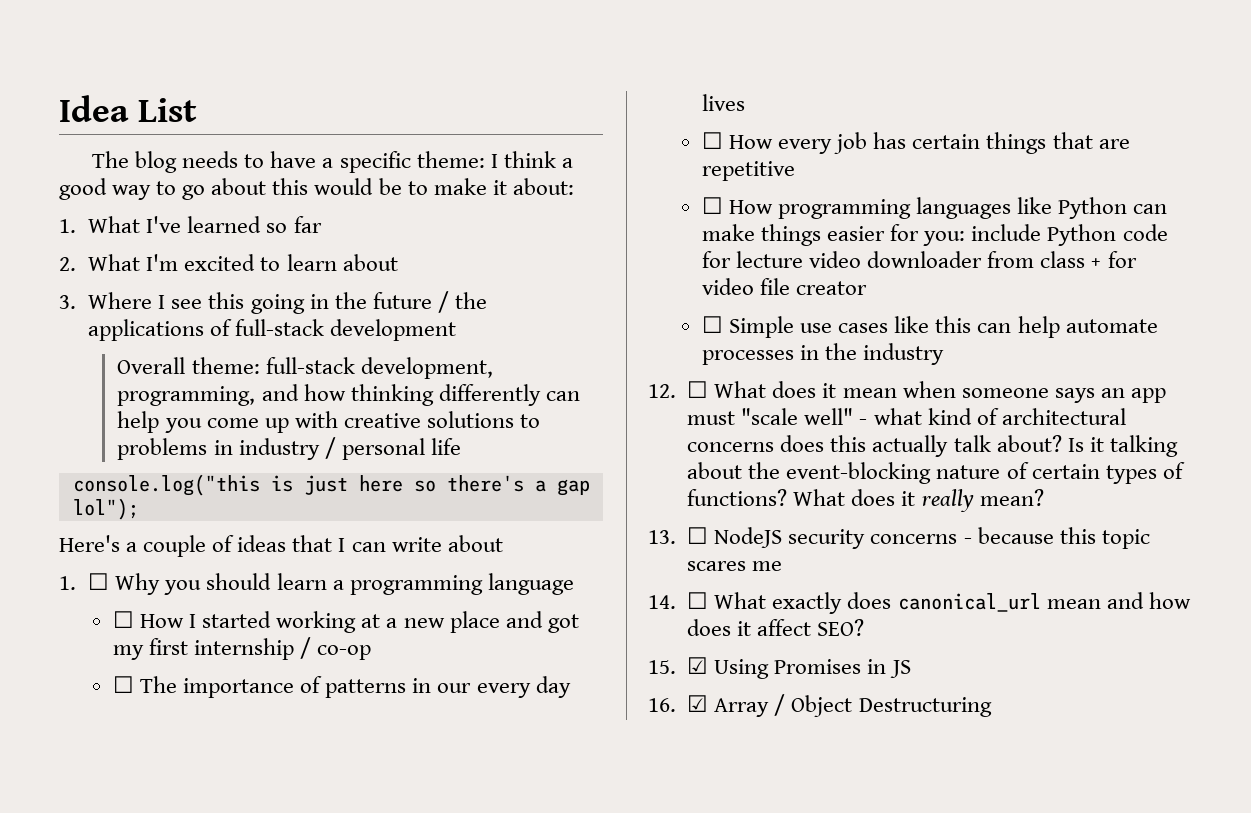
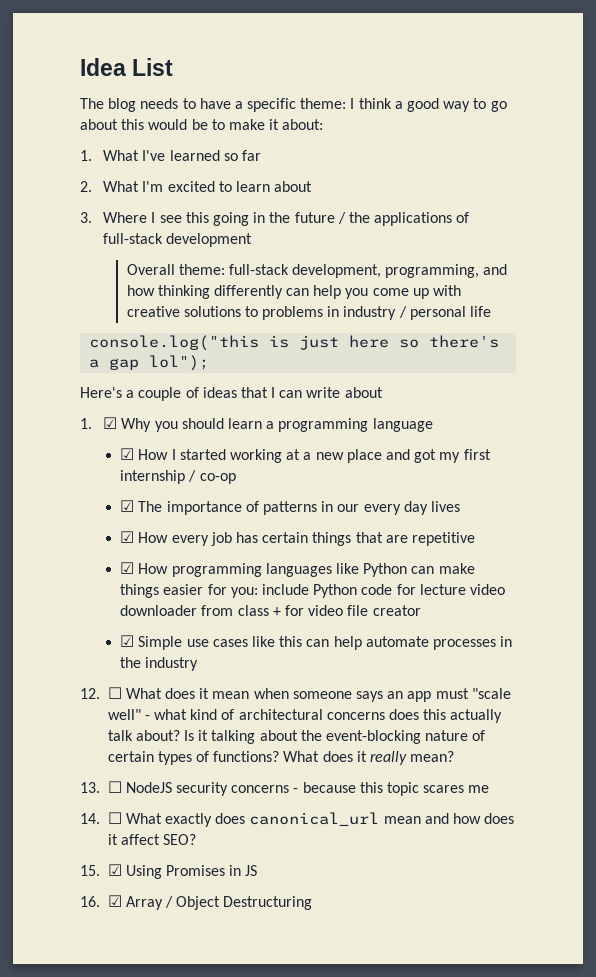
- 1. ☐ Why you should learn a programming language
+ 1. ☑ Why you should learn a programming language
- ☐ How I started working at a new place and got my first internship / co-op
+ ☑ How I started working at a new place and got my first internship / co-op
- ☐ The importance of patterns in our every day lives
+ ☑ The importance of patterns in our every day lives
- ☐ How every job has certain things that are repetitive
+ ☑ How every job has certain things that are repetitive
- ☐ How programming languages like Python can make things easier for you: include Python code for lecture video downloader from class + for video file creator
+ ☑ How programming languages like Python can make things easier for you: include Python code for lecture video downloader from class + for video file creator
- ☐ Simple use cases like this can help automate processes in the industry
+ ☑ Simple use cases like this can help automate processes in the industry

